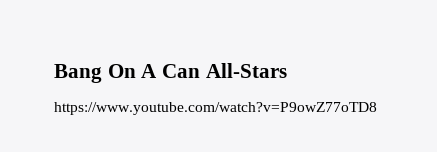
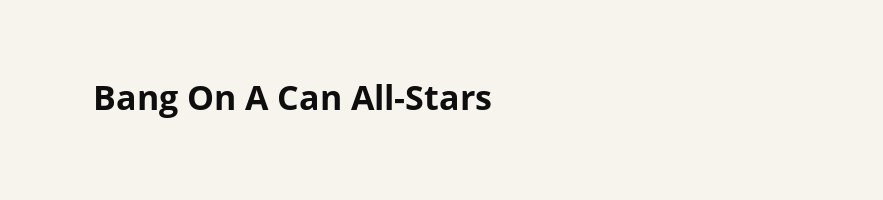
- https://www.youtube.com/watch?v=P9owZ77oTD8

